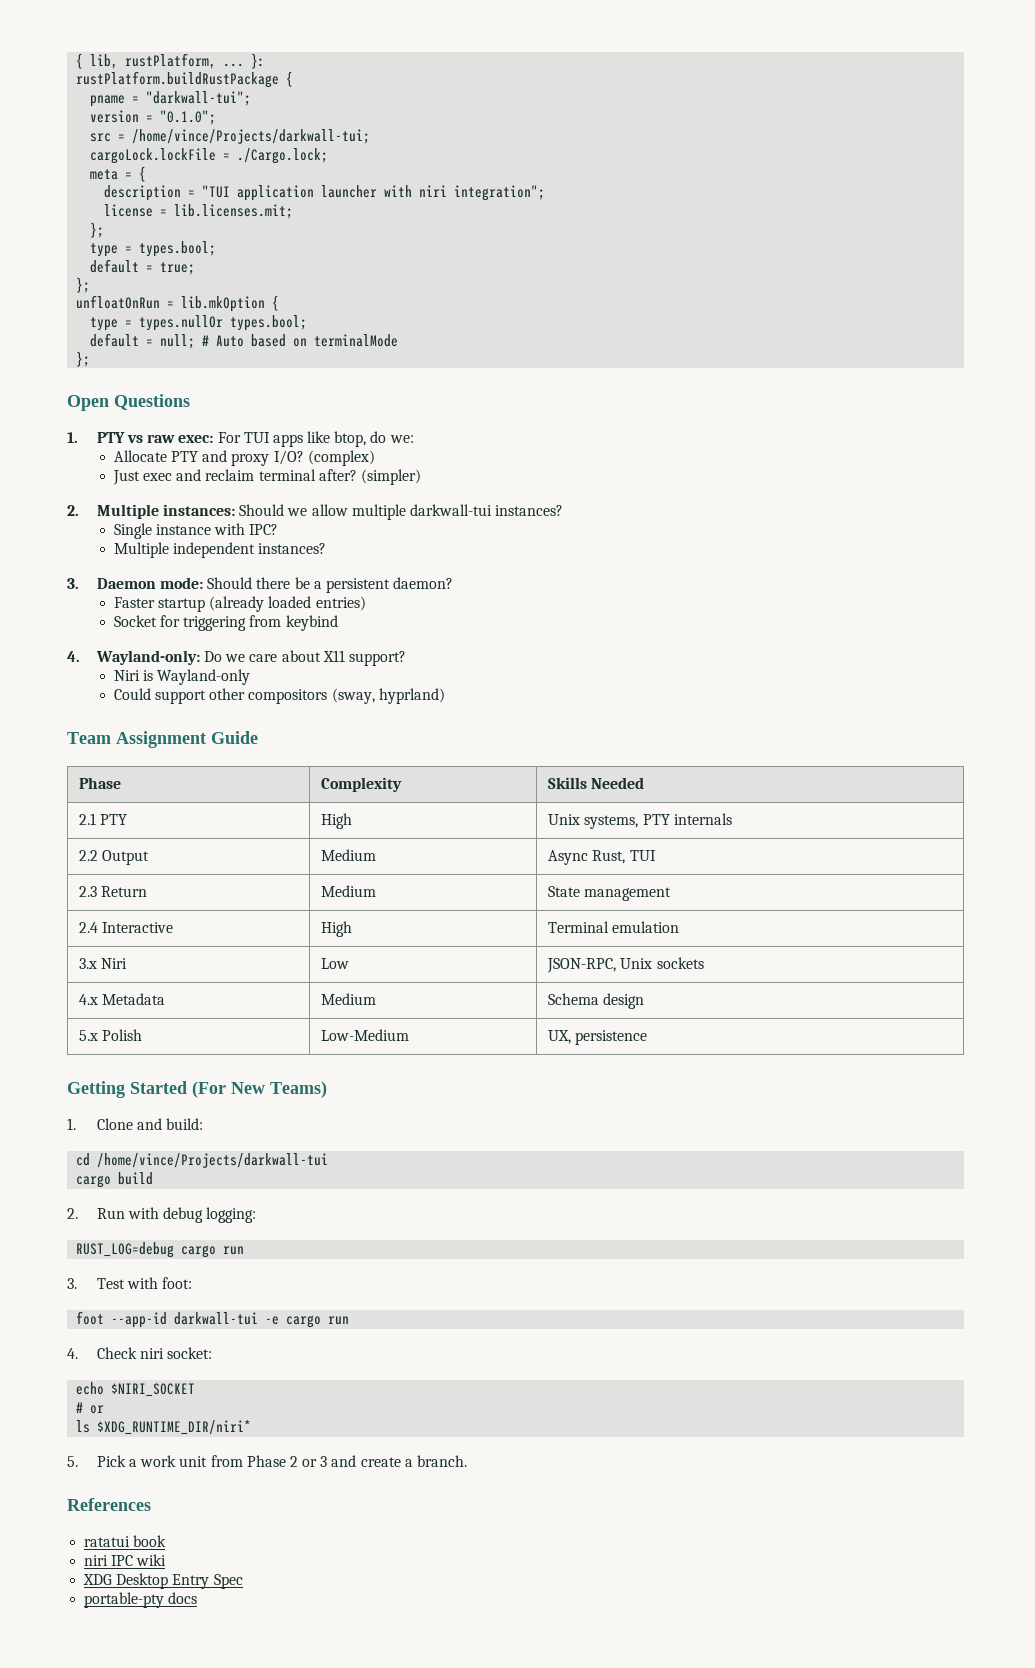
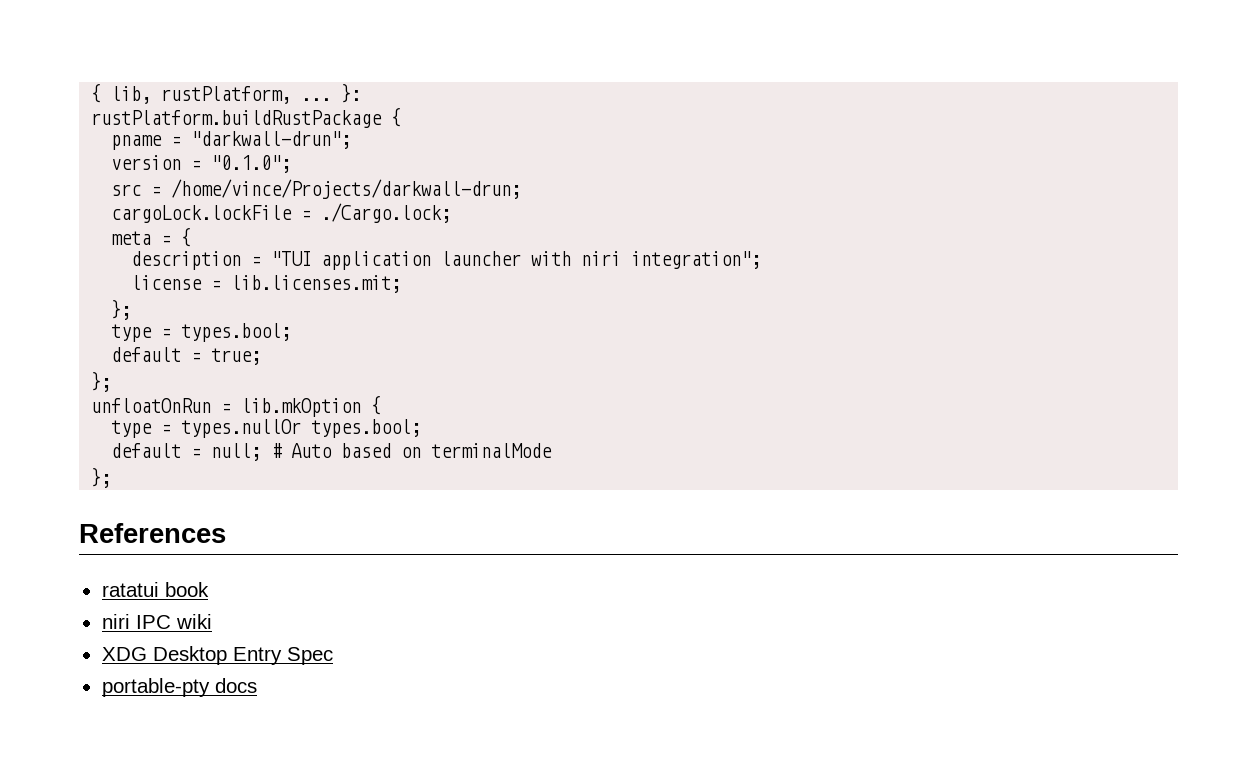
- pname = "darkwall-tui";
+ pname = "darkwall-drun";
- src = /home/vince/Projects/darkwall-tui;
+ src = /home/vince/Projects/darkwall-drun;
- Open Questions
- 1. PTY vs raw exec: For TUI apps like btop, do we:
- Allocate PTY and proxy I/O? (complex)
- Just exec and reclaim terminal after? (simpler)
- 2. Multiple instances: Should we allow multiple darkwall-tui instances?
- Single instance with IPC?
- Multiple independent instances?
- 3. Daemon mode: Should there be a persistent daemon?
- Faster startup (already loaded entries)
- Socket for triggering from keybind
- 4. Wayland-only: Do we care about X11 support?
- Niri is Wayland-only
- Could support other compositors (sway, hyprland)
- Team Assignment Guide
- Phase | Complexity | Skills Needed
- 2.1 PTY | High | Unix systems, PTY internals
- 2.2 Output | Medium | Async Rust, TUI
- 2.3 Return | Medium | State management
- 2.4 Interactive | High | Terminal emulation
- 3.x Niri | Low | JSON-RPC, Unix sockets
- 4.x Metadata | Medium | Schema design
- 5.x Polish | Low-Medium | UX, persistence
- Getting Started (For New Teams)
- 1. Clone and build:
- cd /home/vince/Projects/darkwall-tui
- cargo build
- 2. Run with debug logging:
- RUST_LOG=debug cargo run
- 3. Test with foot:
- foot --app-id darkwall-tui -e cargo run
- 4. Check niri socket:
- echo $NIRI_SOCKET
- # or
- ls $XDG_RUNTIME_DIR/niri*
- 5. Pick a work unit from Phase 2 or 3 and create a branch.

